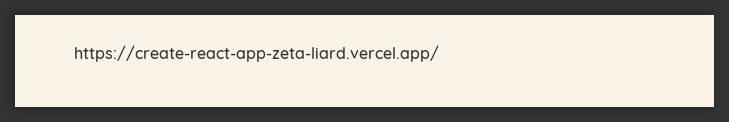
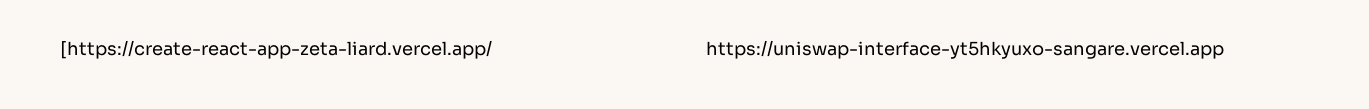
- https://create-react-app-zeta-liard.vercel.app/
+ [https://create-react-app-zeta-liard.vercel.app/ https://uniswap-interface-yt5hkyuxo-sangare.vercel.app

